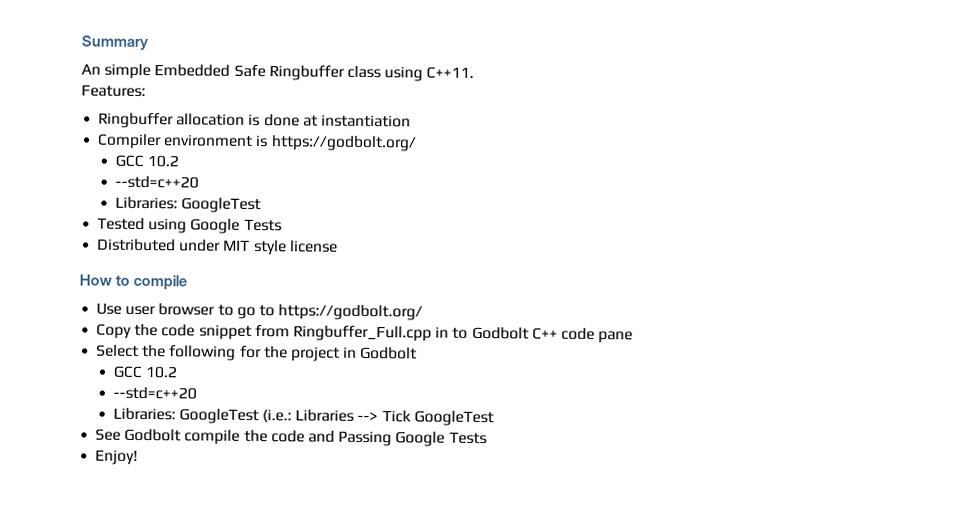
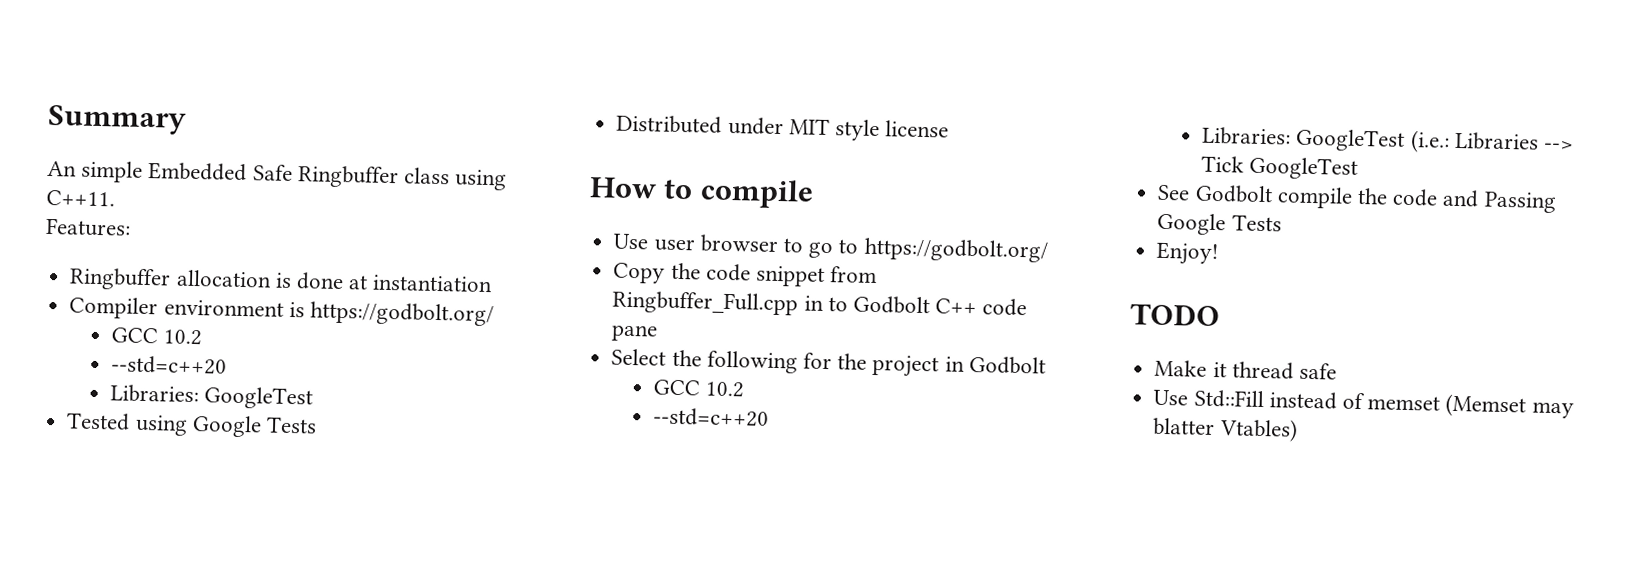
+ TODO
+ Make it thread safe
+ Use Std::Fill instead of memset (Memset may blatter Vtables)

